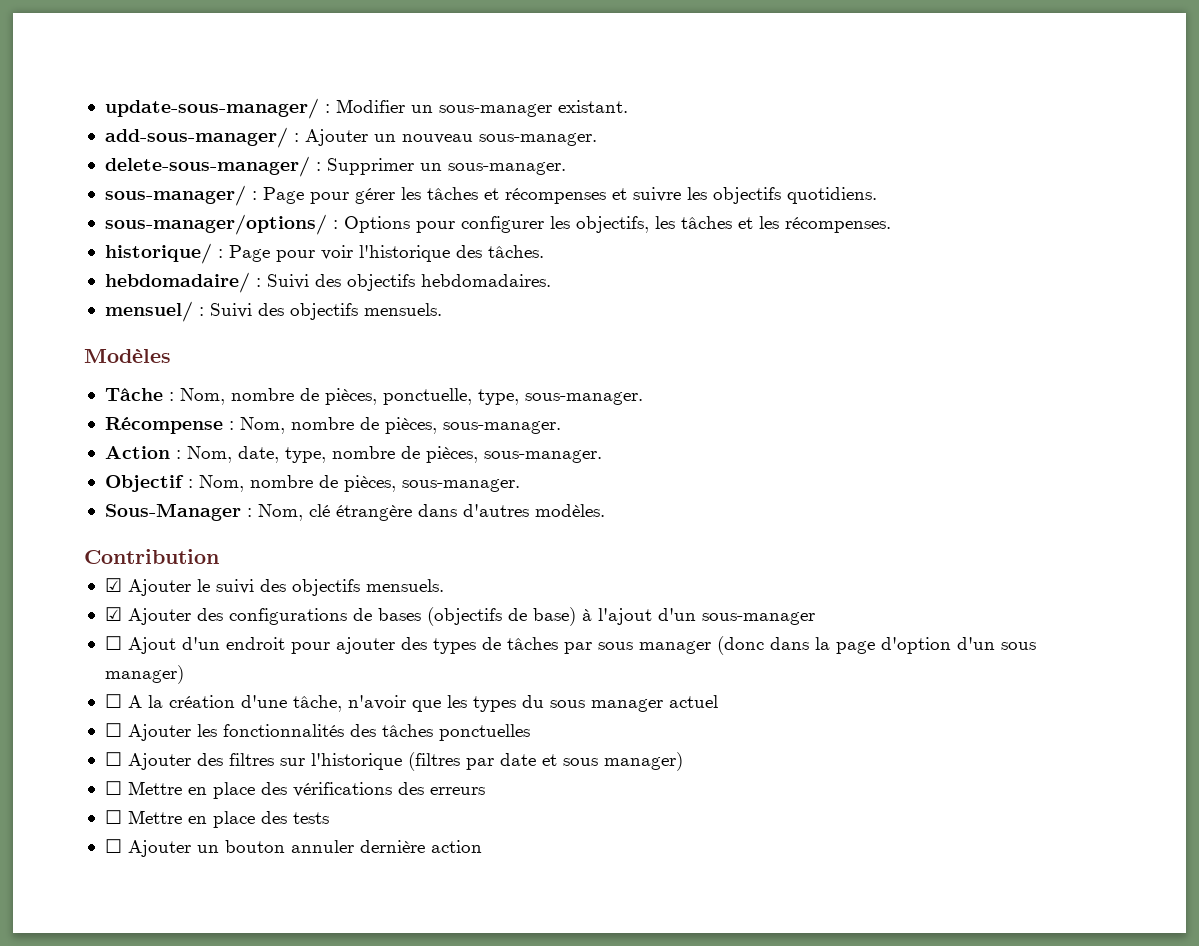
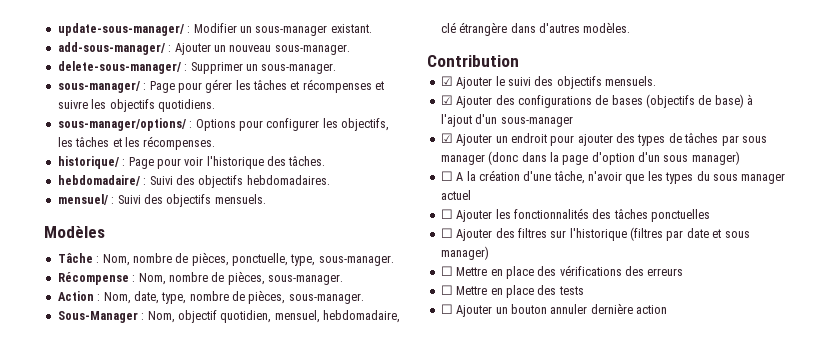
- Objectif : Nom, nombre de pièces, sous-manager.
- Sous-Manager : Nom, clé étrangère dans d'autres modèles.
+ Sous-Manager : Nom, objectif quotidien, mensuel, hebdomadaire, clé étrangère dans d'autres modèles.
- ☐ Ajout d'un endroit pour ajouter des types de tâches par sous manager (donc dans la page d'option d'un sous manager)
+ ☑ Ajouter un endroit pour ajouter des types de tâches par sous manager (donc dans la page d'option d'un sous manager)

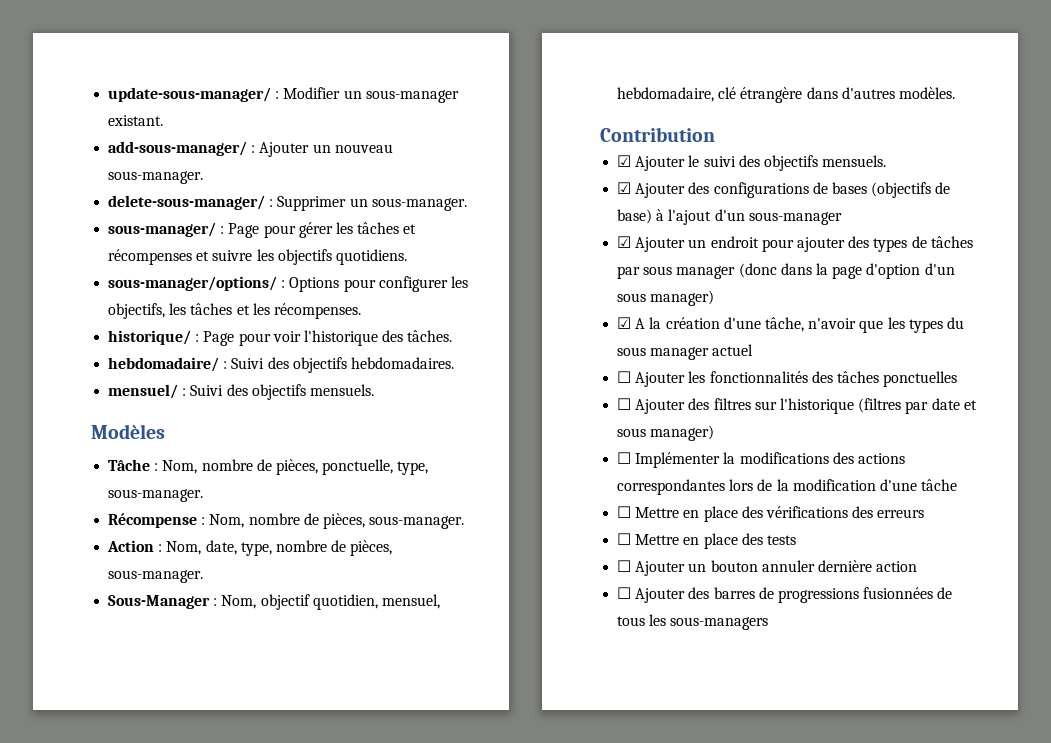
- ☐ A la création d'une tâche, n'avoir que les types du sous manager actuel
+ ☑ A la création d'une tâche, n'avoir que les types du sous manager actuel
+ ☐ Implémenter la modifications des actions correspondantes lors de la modification d'une tâche
+ ☐ Ajouter des barres de progressions fusionnées de tous les sous-managers

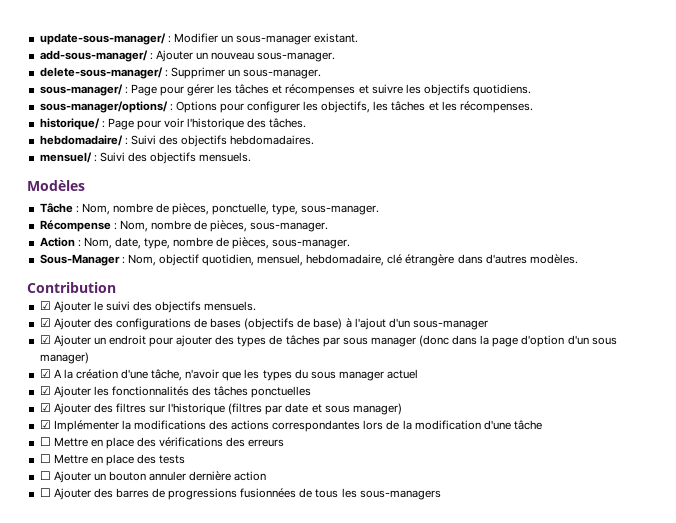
- ☐ Ajouter les fonctionnalités des tâches ponctuelles
+ ☑ Ajouter les fonctionnalités des tâches ponctuelles
- ☐ Ajouter des filtres sur l'historique (filtres par date et sous manager)
+ ☑ Ajouter des filtres sur l'historique (filtres par date et sous manager)
- ☐ Implémenter la modifications des actions correspondantes lors de la modification d'une tâche
+ ☑ Implémenter la modifications des actions correspondantes lors de la modification d'une tâche

